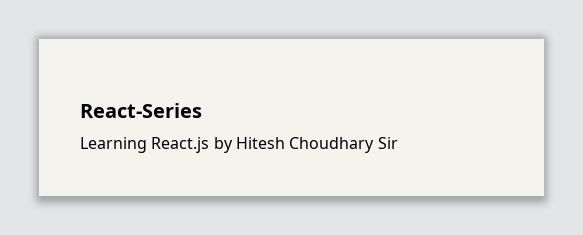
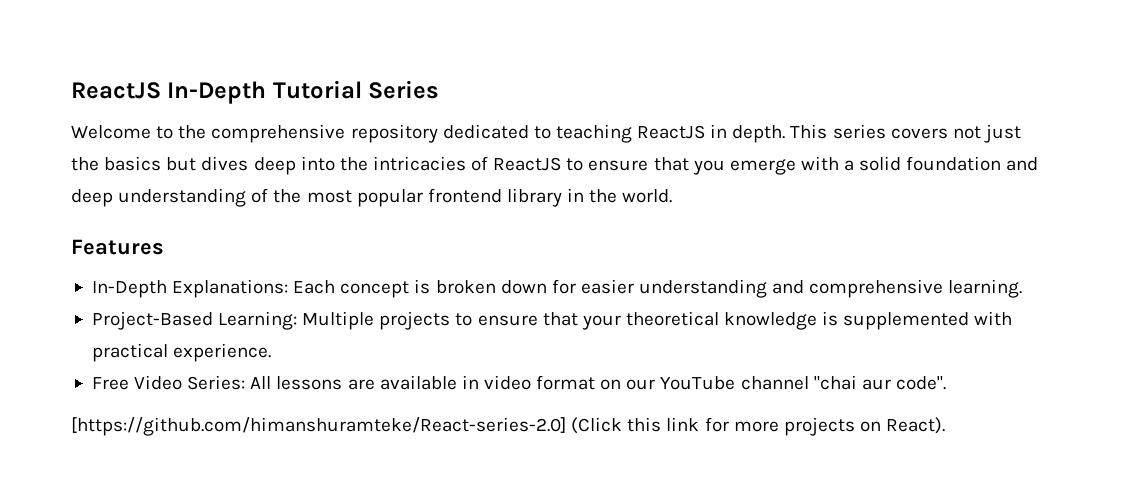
- React-Series
- Learning React.js by Hitesh Choudhary Sir
+ ReactJS In-Depth Tutorial Series
+ Welcome to the comprehensive repository dedicated to teaching ReactJS in depth. This series covers not just the basics but dives deep into the intricacies of ReactJS to ensure that you emerge with a solid foundation and deep understanding of the most popular frontend library in the world.
+ Features
+ In-Depth Explanations: Each concept is broken down for easier understanding and comprehensive learning.
+ Project-Based Learning: Multiple projects to ensure that your theoretical knowledge is supplemented with practical experience.
+ Free Video Series: All lessons are available in video format on our YouTube channel "chai aur code".
+ [https://github.com/himanshuramteke/React-series-2.0] (Click this link for more projects on React).

